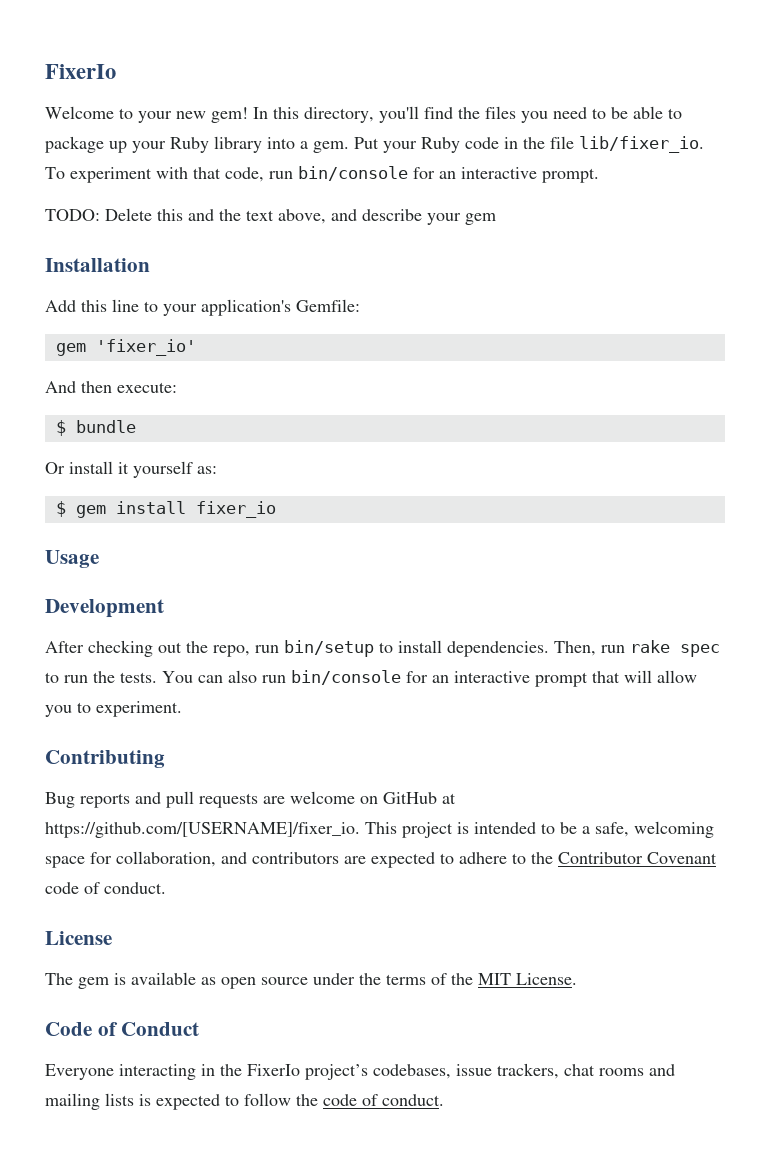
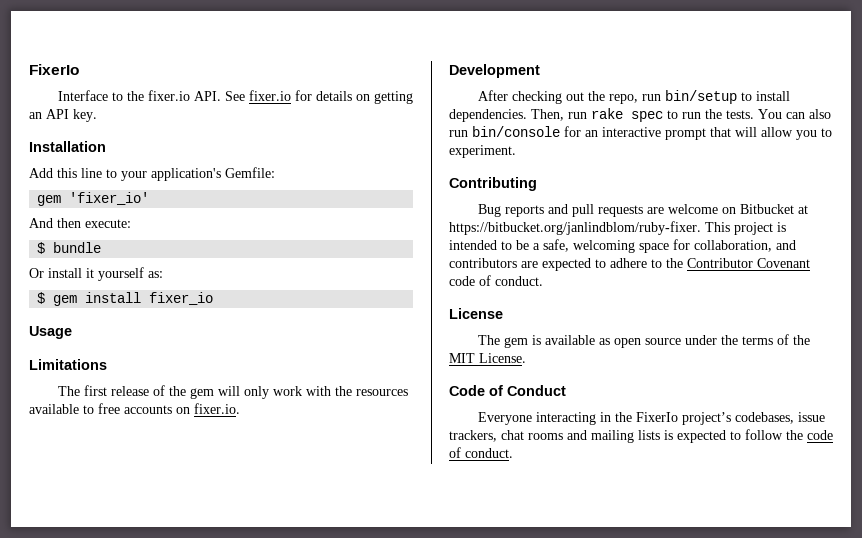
- Welcome to your new gem! In this directory, you'll find the files you need to be able to package up your Ruby library into a gem. Put your Ruby code in the file lib/fixer_io. To experiment with that code, run bin/console for an interactive prompt.
- TODO: Delete this and the text above, and describe your gem
+ Interface to the fixer.io API. See fixer.io for details on getting an API key.
+ Limitations
+ The first release of the gem will only work with the resources available to free accounts on fixer.io.
- Bug reports and pull requests are welcome on GitHub at https://github.com/[USERNAME]/fixer_io. This project is intended to be a safe, welcoming space for collaboration, and contributors are expected to adhere to the Contributor Covenant code of conduct.
+ Bug reports and pull requests are welcome on Bitbucket at https://bitbucket.org/janlindblom/ruby-fixer. This project is intended to be a safe, welcoming space for collaboration, and contributors are expected to adhere to the Contributor Covenant code of conduct.

